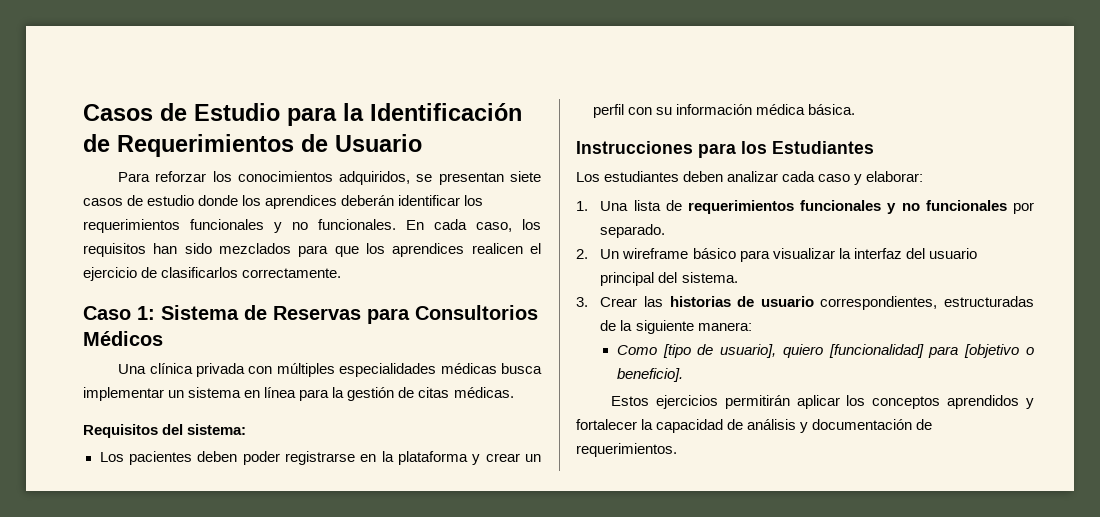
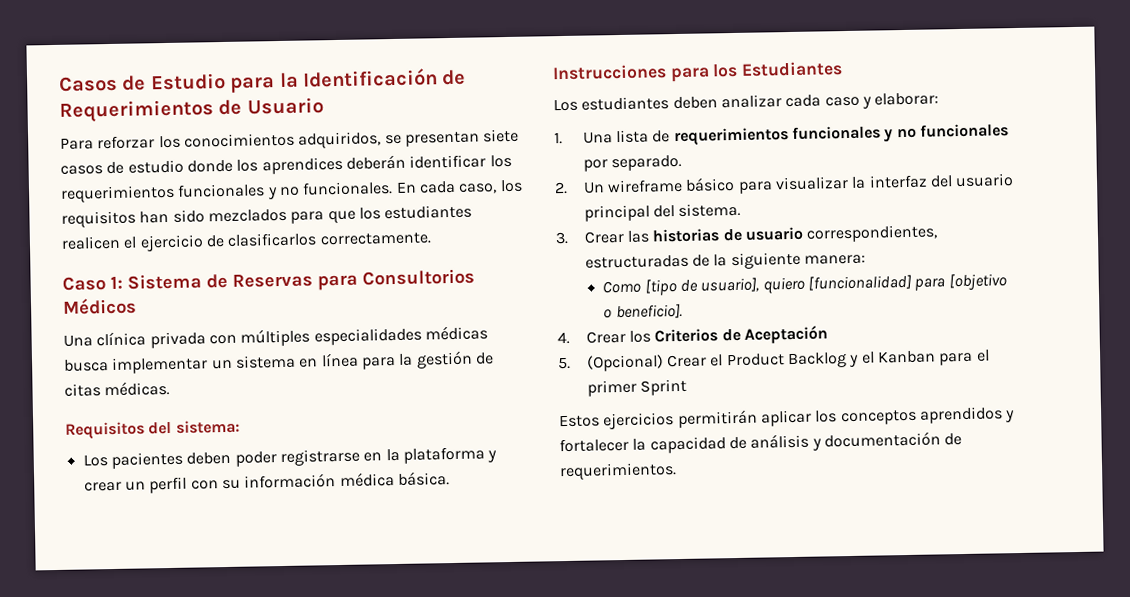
- En cada caso, los requisitos han sido mezclados para que los aprendices realicen el ejercicio de clasificarlos correctamente.
+ En cada caso, los requisitos han sido mezclados para que los estudiantes realicen el ejercicio de clasificarlos correctamente.
+ 4. Crear los Criterios de Aceptación
+ 5. (Opcional) Crear el Product Backlog y el Kanban para el primer Sprint

